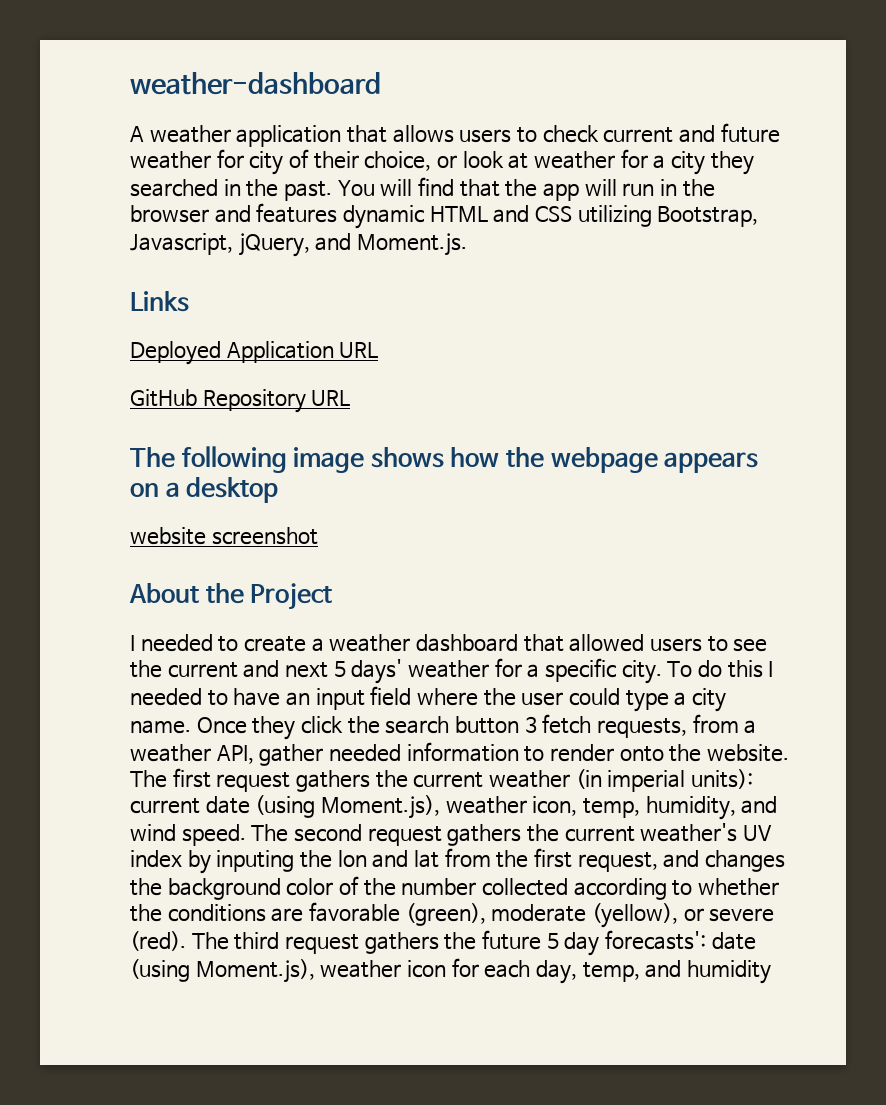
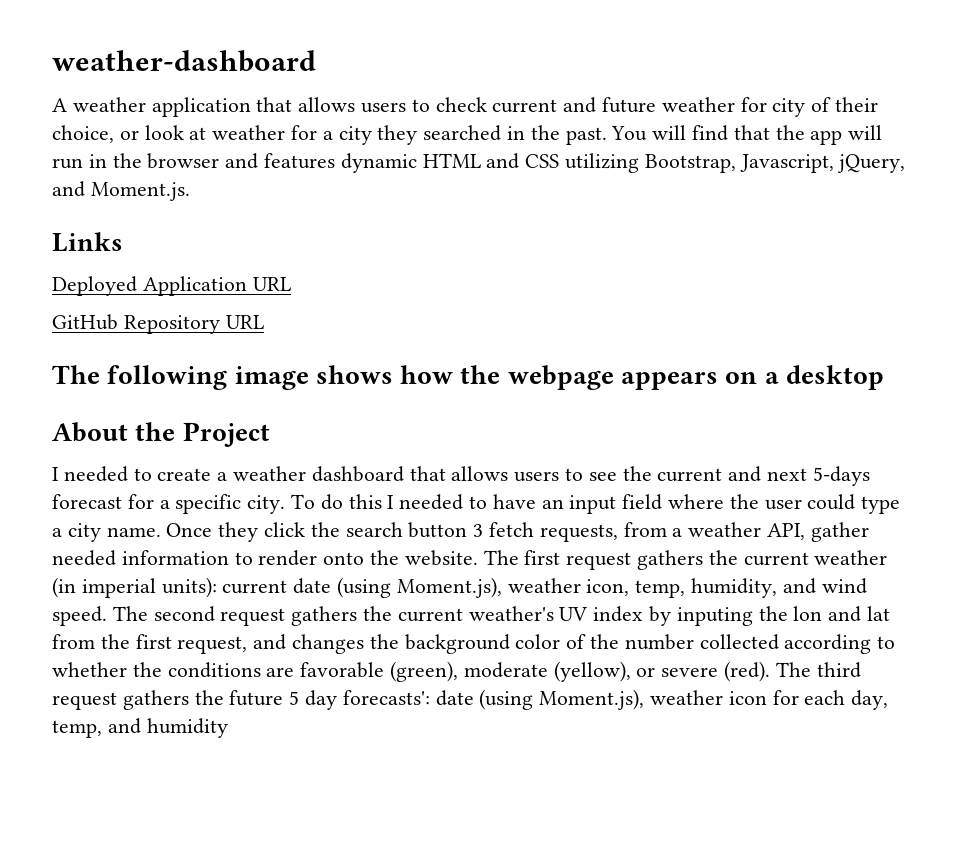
- website screenshot
- I needed to create a weather dashboard that allowed users to see the current and next 5 days' weather for a specific city.
+ I needed to create a weather dashboard that allows users to see the current and next 5-days forecast for a specific city.

